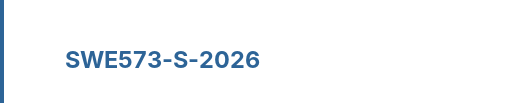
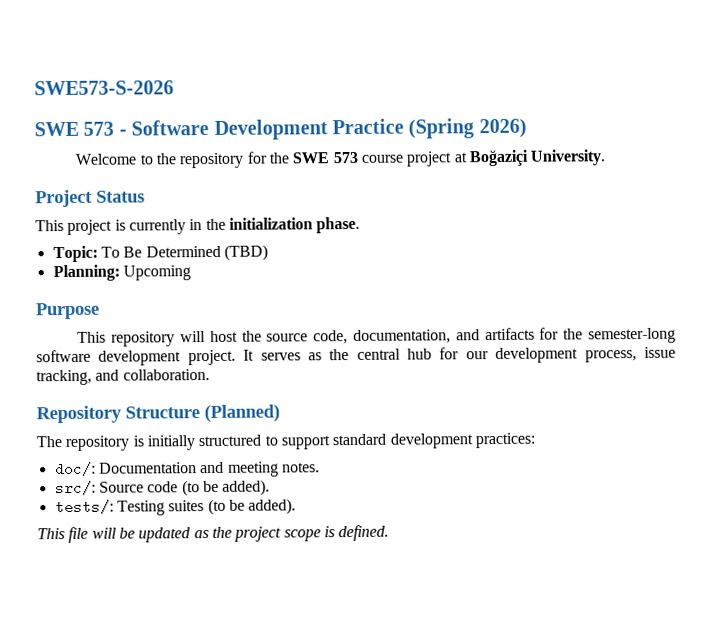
+ SWE 573 - Software Development Practice (Spring 2026)
+ Welcome to the repository for the SWE 573 course project at Boğaziçi University.
+ Project Status
+ This project is currently in the initialization phase.
+ Topic: To Be Determined (TBD)
+ Planning: Upcoming
+ Purpose
+ This repository will host the source code, documentation, and artifacts for the semester-long software development project. It serves as the central hub for our development process, issue tracking, and collaboration.
+ Repository Structure (Planned)
+ The repository is initially structured to support standard development practices:
+ doc/: Documentation and meeting notes.
+ src/: Source code (to be added).
+ tests/: Testing suites (to be added).
+ This file will be updated as the project scope is defined.

